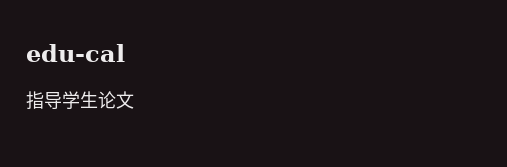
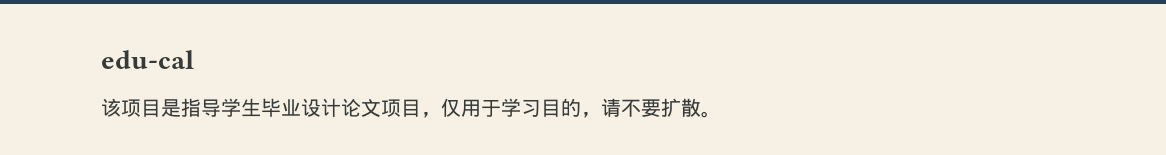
- 指导学生论文
+ 该项目是指导学生毕业设计论文项目，仅用于学习目的，请不要扩散。

